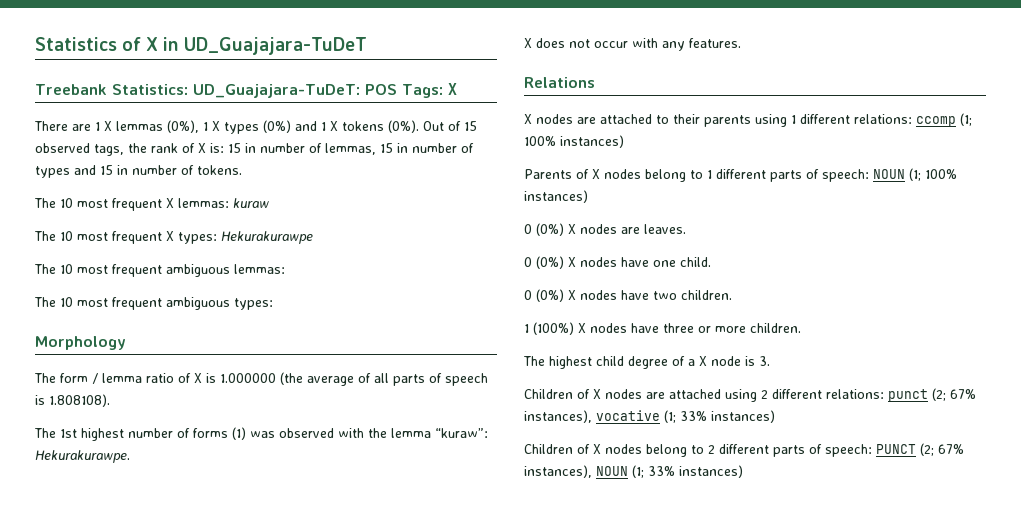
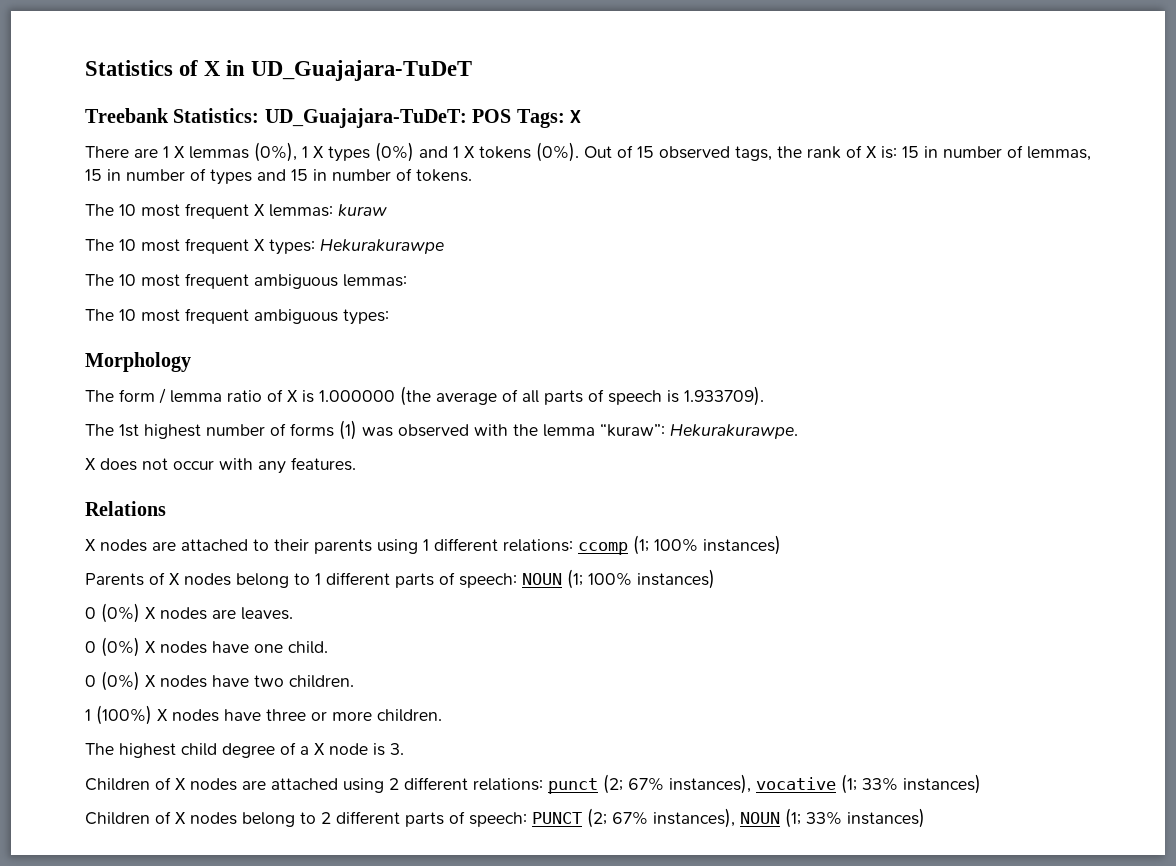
- The form / lemma ratio of X is 1.000000 (the average of all parts of speech is 1.808108).
+ The form / lemma ratio of X is 1.000000 (the average of all parts of speech is 1.933709).

